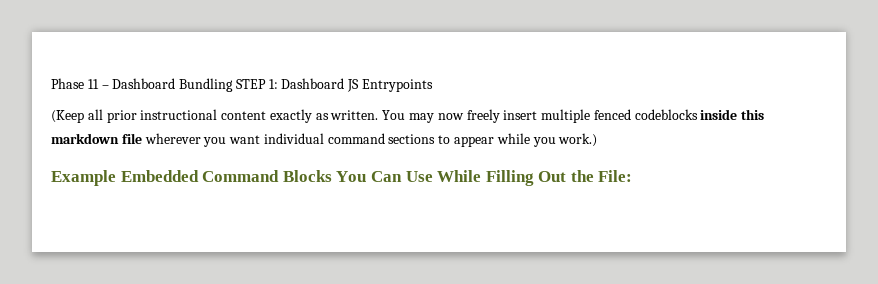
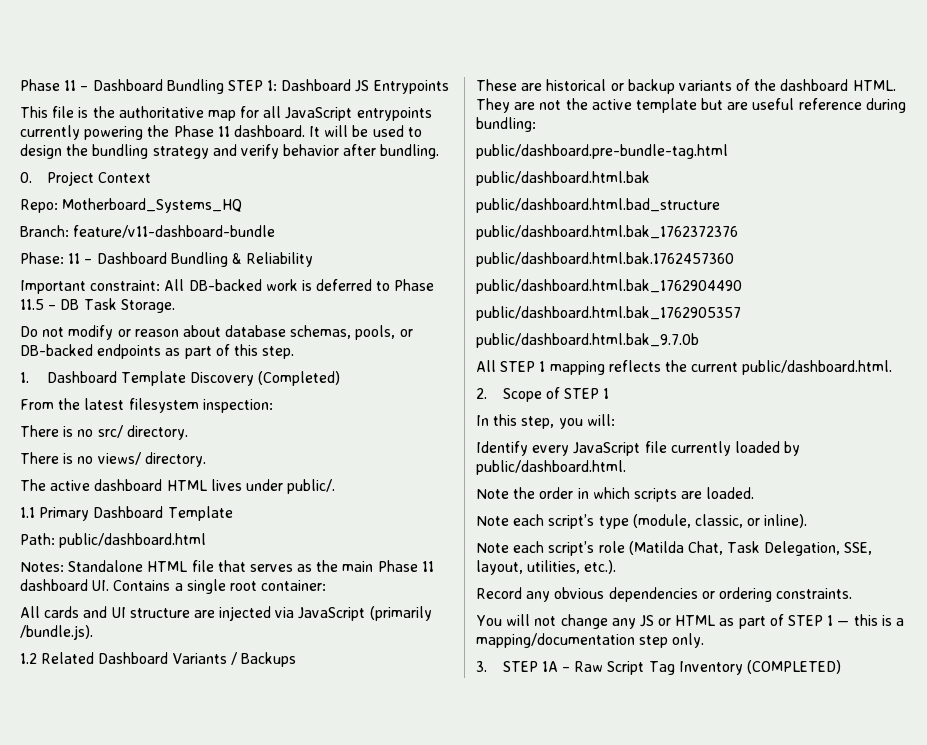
- (Keep all prior instructional content exactly as written. You may now freely insert multiple fenced codeblocks inside this markdown file wherever you want individual command sections to appear while you work.)
- Example Embedded Command Blocks You Can Use While Filling Out the File:
+ This file is the authoritative map for all JavaScript entrypoints currently powering the Phase 11 dashboard. It will be used to design the bundling strategy and verify behavior after bundling.
+ 0. Project Context
+ Repo: Motherboard_Systems_HQ
+ Branch: feature/v11-dashboard-bundle
+ Phase: 11 – Dashboard Bundling & Reliability
+ Important constraint: All DB-backed work is deferred to Phase 11.5 – DB Task Storage.
+ Do not modify or reason about database schemas, pools, or DB-backed endpoints as part of this step.
+ 1. Dashboard Template Discovery (Completed)
+ From the latest filesystem inspection:
+ There is no src/ directory.
+ There is no views/ directory.
+ The active dashboard HTML lives under public/.
+ 1.1 Primary Dashboard Template
+ Path: public/dashboard.html
+ Notes: Standalone HTML file that serves as the main Phase 11 dashboard UI. Contains a single root container:
+ All cards and UI structure are injected via JavaScript (primarily /bundle.js).
+ 1.2 Related Dashboard Variants / Backups
+ These are historical or backup variants of the dashboard HTML. They are not the active template but are useful reference during bundling:
+ public/dashboard.pre-bundle-tag.html
+ public/dashboard.html.bak
+ public/dashboard.html.bad_structure
+ public/dashboard.html.bak_1762372376
+ public/dashboard.html.bak.1762457360
+ public/dashboard.html.bak_1762904490
+ public/dashboard.html.bak_1762905357
+ public/dashboard.html.bak_9.7.0b
+ All STEP 1 mapping reflects the current public/dashboard.html.
+ 2. Scope of STEP 1
+ In this step, you will:
+ Identify every JavaScript file currently loaded by public/dashboard.html.
+ Note the order in which scripts are loaded.
+ Note each script’s type (module, classic, or inline).
+ Note each script’s role (Matilda Chat, Task Delegation, SSE, layout, utilities, etc.).
+ Record any obvious dependencies or ordering constraints.
+ You will not change any JS or HTML as part of STEP 1 — this is a mapping/documentation step only.
+ 3. STEP 1A – Raw Script Tag Inventory (COMPLETED)

